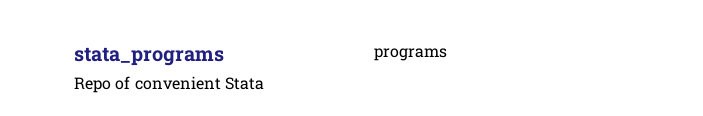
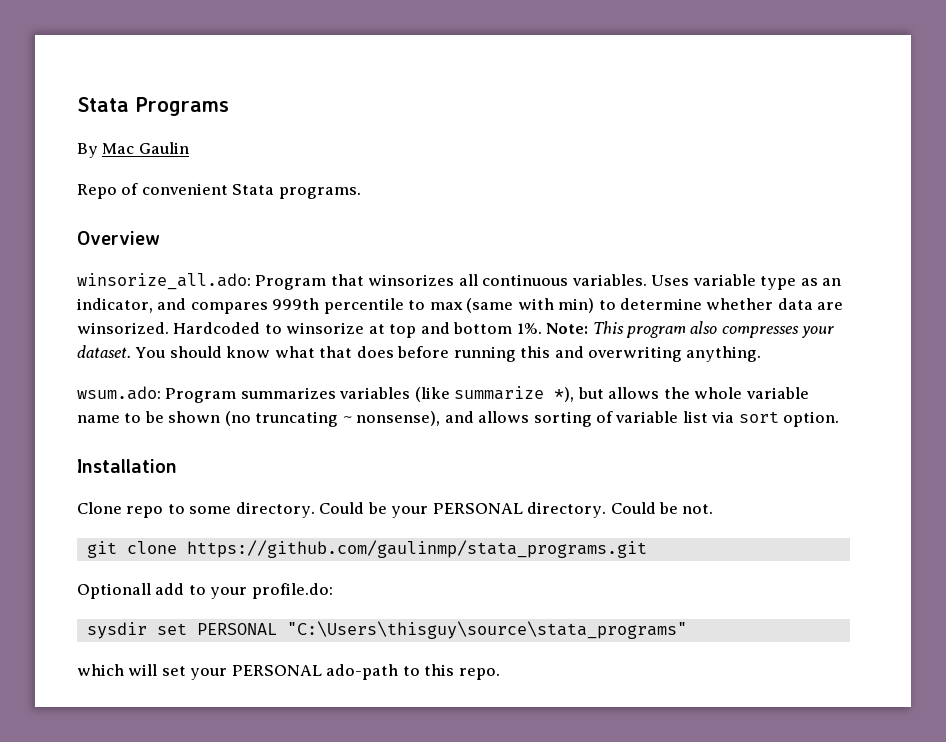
- stata_programs
+ Stata Programs
+ By Mac Gaulin
- Repo of convenient Stata programs
+ Repo of convenient Stata programs.
+ Overview
+ winsorize_all.ado: Program that winsorizes all continuous variables. Uses variable type as an indicator, and compares 999th percentile to max (same with min) to determine whether data are winsorized. Hardcoded to winsorize at top and bottom 1%. Note: This program also compresses your dataset. You should know what that does before running this and overwriting anything.
+ wsum.ado: Program summarizes variables (like summarize *), but allows the whole variable name to be shown (no truncating ~ nonsense), and allows sorting of variable list via sort option.
+ Installation
+ Clone repo to some directory. Could be your PERSONAL directory. Could be not.
+ git clone https://github.com/gaulinmp/stata_programs.git
+ Optionall add to your profile.do:
+ sysdir set PERSONAL "C:\Users\thisguy\source\stata_programs"
+ which will set your PERSONAL ado-path to this repo.

